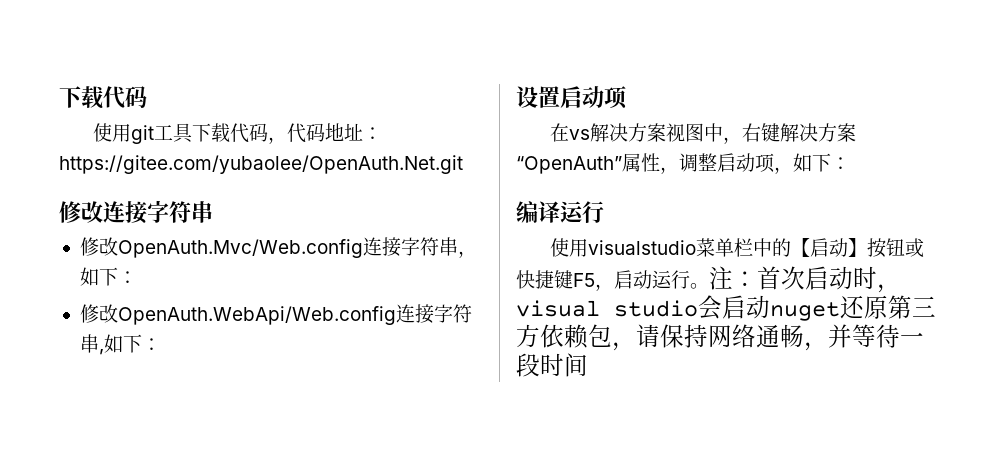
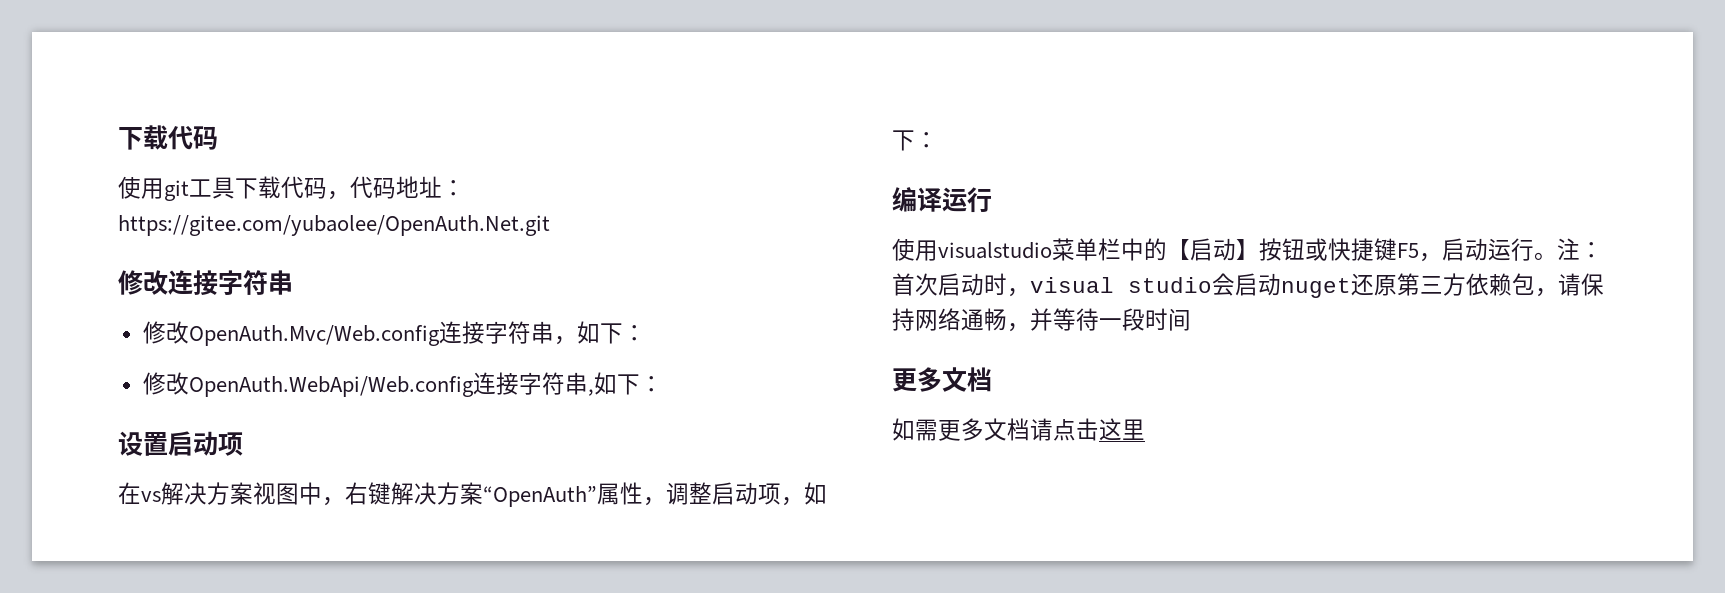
  注：首次启动时，visual studio会启动nuget还原第三方依赖包，请保持网络通畅，并等待一段时间
+ 更多文档
+ 如需更多文档请点击这里

